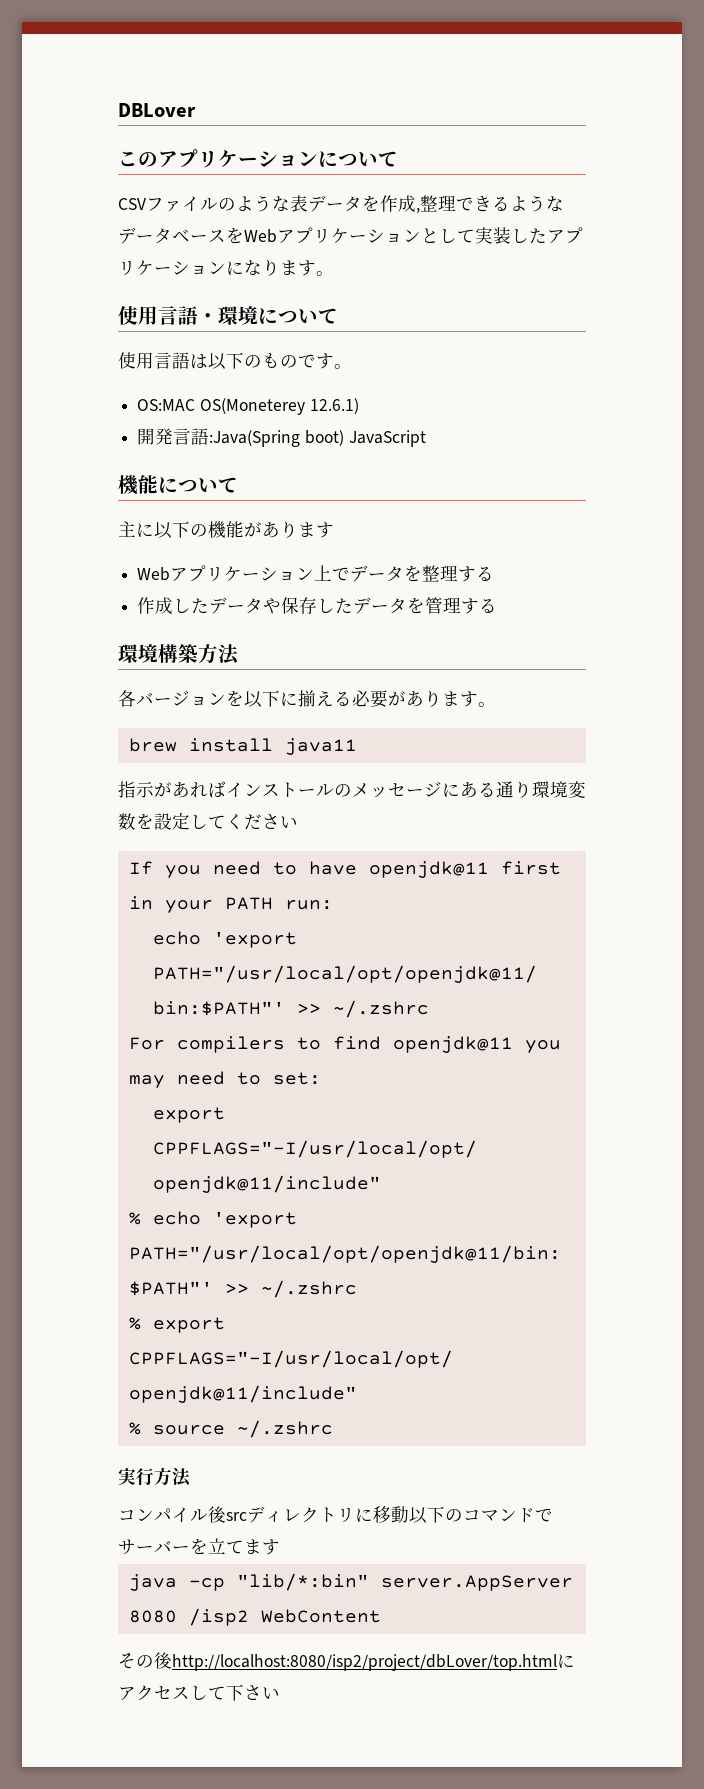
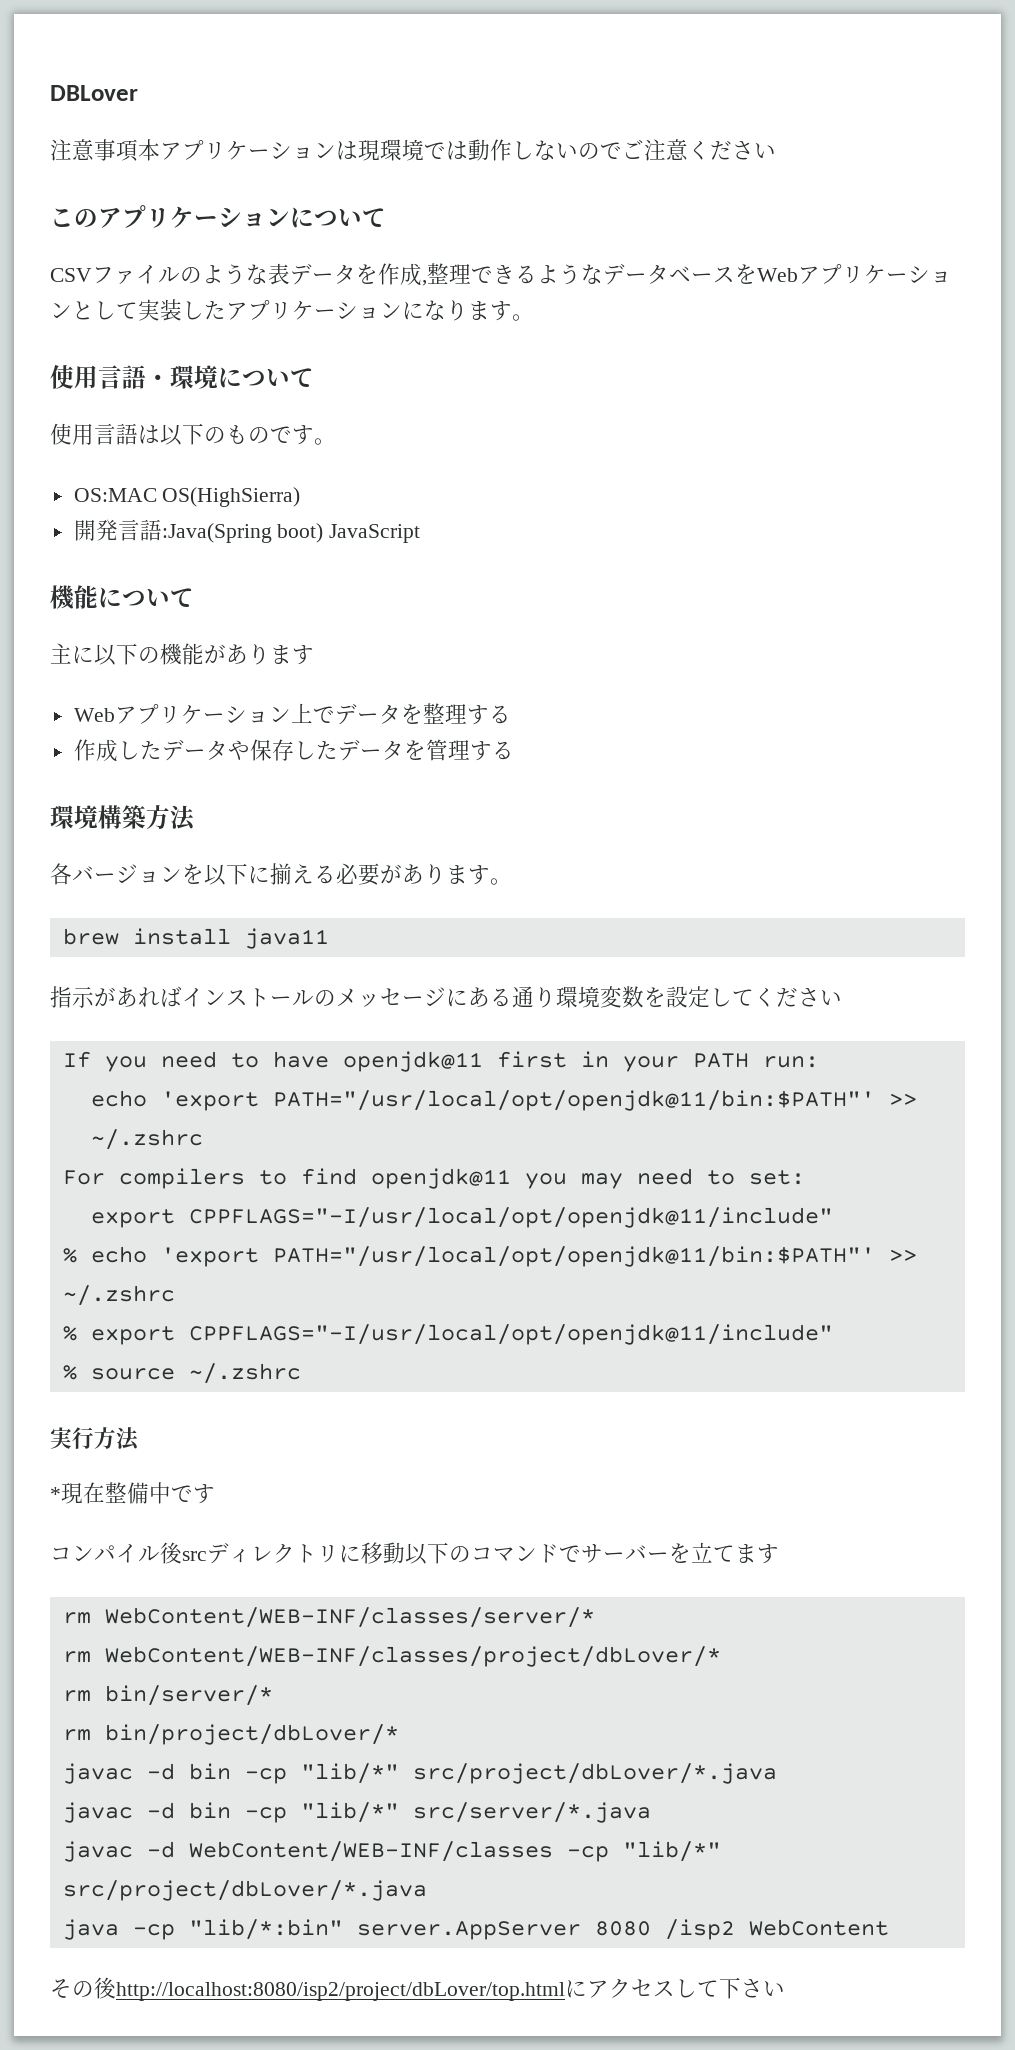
+ 注意事項本アプリケーションは現環境では動作しないのでご注意ください
- OS:MAC OS(Moneterey 12.6.1)
+ OS:MAC OS(HighSierra)
+ *現在整備中です
+ rm WebContent/WEB-INF/classes/server/*
+ rm WebContent/WEB-INF/classes/project/dbLover/*
+ rm bin/server/*
+ rm bin/project/dbLover/*
+ javac -d bin -cp "lib/*" src/project/dbLover/*.java
+ javac -d bin -cp "lib/*" src/server/*.java
+ javac -d WebContent/WEB-INF/classes -cp "lib/*" src/project/dbLover/*.java

